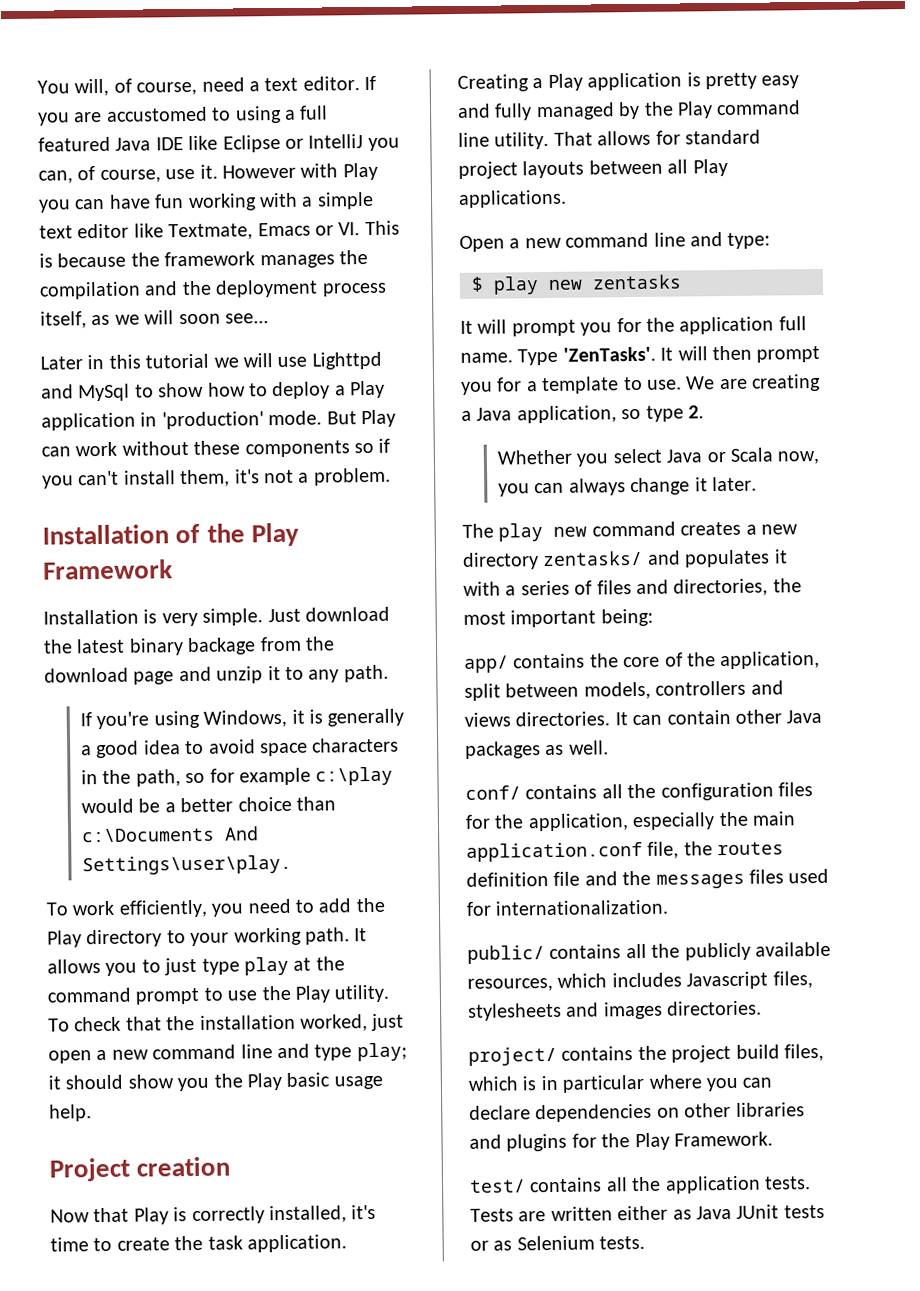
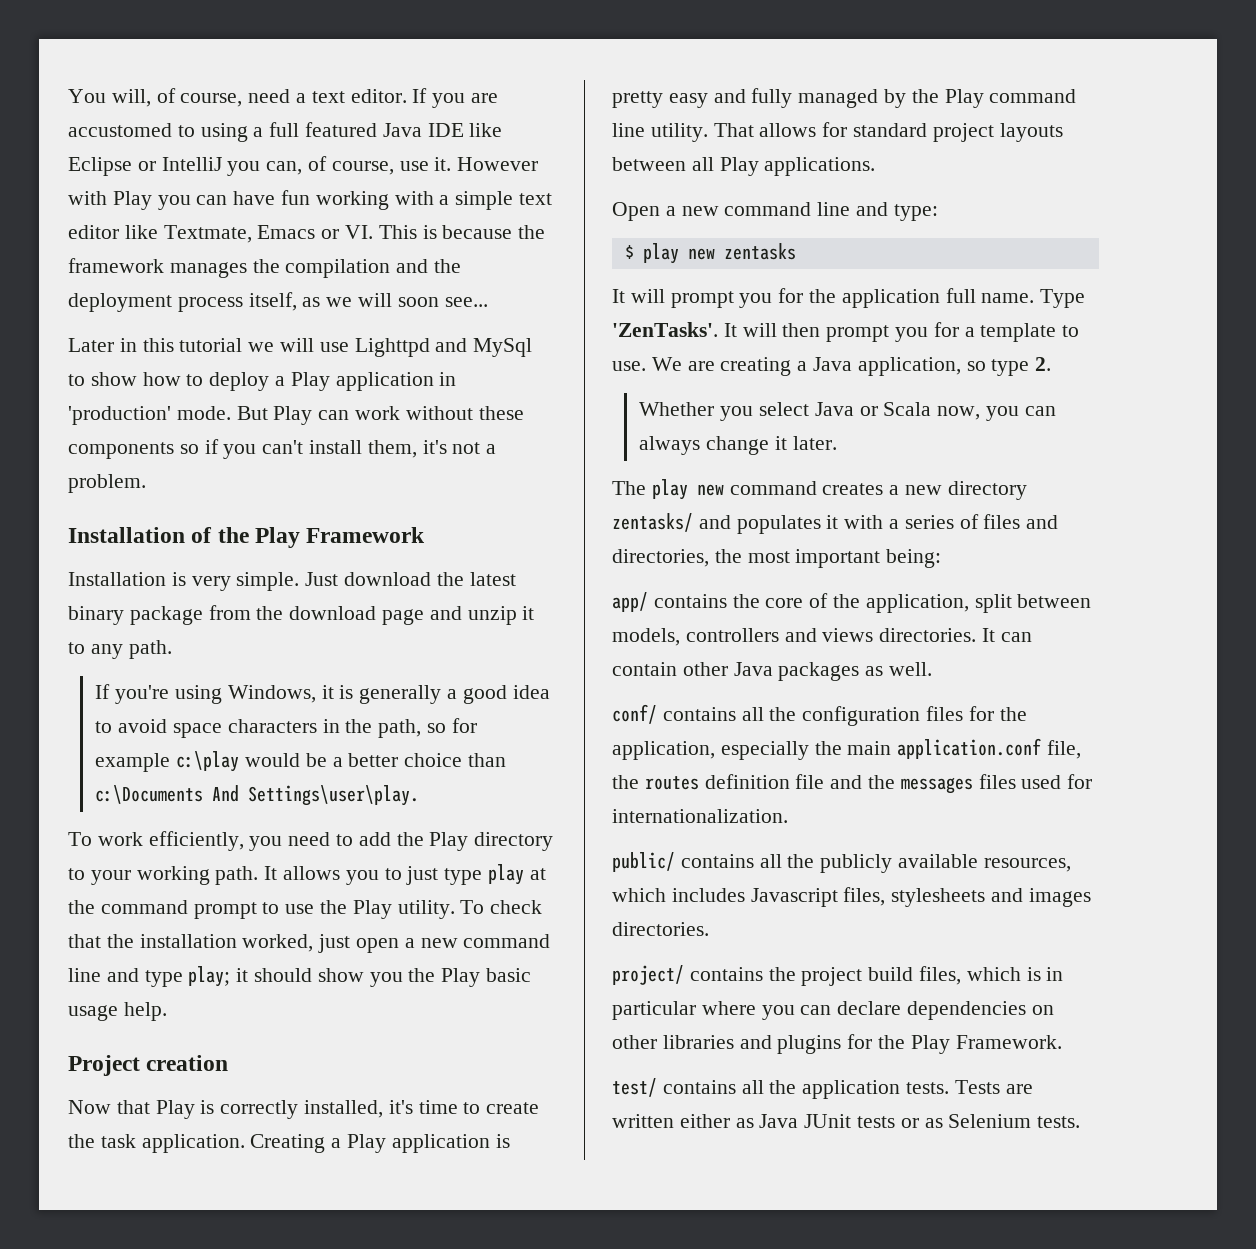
- Just download the latest binary backage from the download page and unzip it to any path.
+ Just download the latest binary package from the download page and unzip it to any path.

